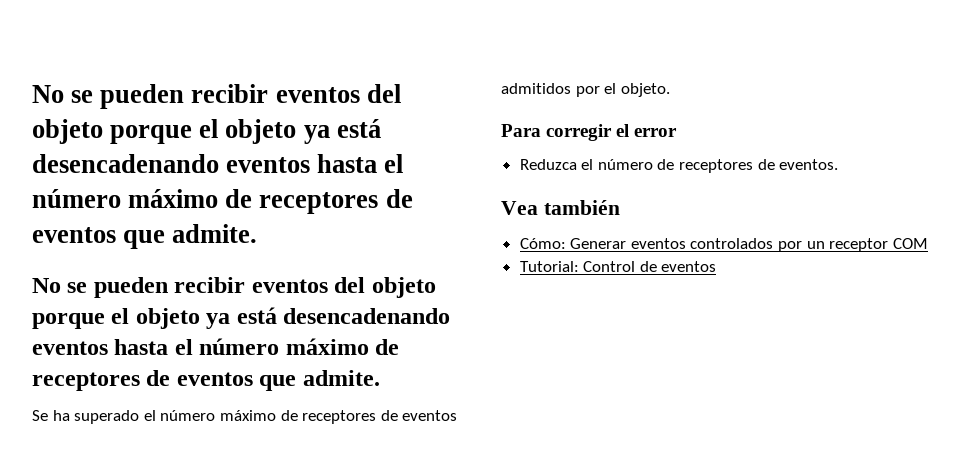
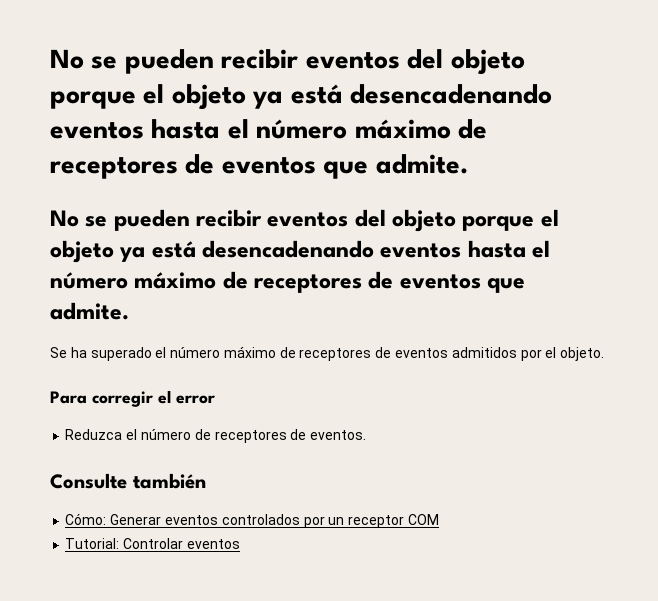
- Vea también
+ Consulte también
- Tutorial: Control de eventos
+ Tutorial: Controlar eventos

